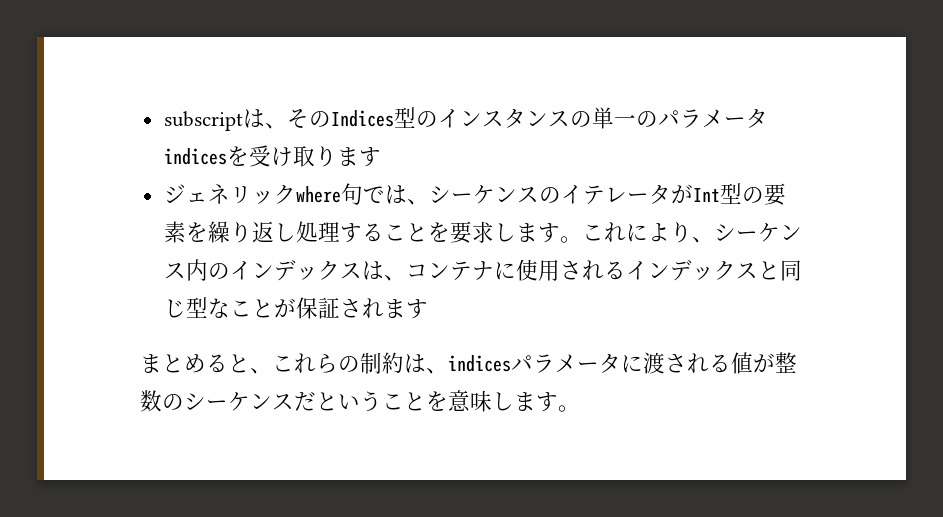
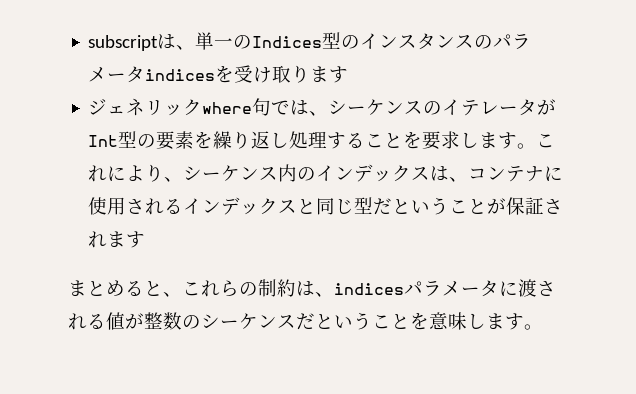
- subscriptは、そのIndices型のインスタンスの単一のパラメータindicesを受け取ります
+ subscriptは、単一のIndices型のインスタンスのパラメータindicesを受け取ります
- これにより、シーケンス内のインデックスは、コンテナに使用されるインデックスと同じ型なことが保証されます
+ これにより、シーケンス内のインデックスは、コンテナに使用されるインデックスと同じ型だということが保証されます

